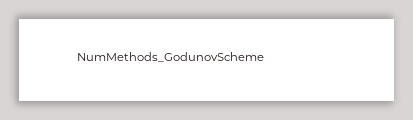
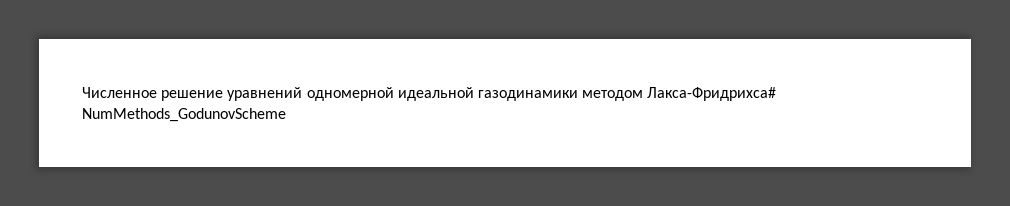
- NumMethods_GodunovScheme
+ Численное решение уравнений одномерной идеальной газодинамики методом Лакса-Фридрихса# NumMethods_GodunovScheme

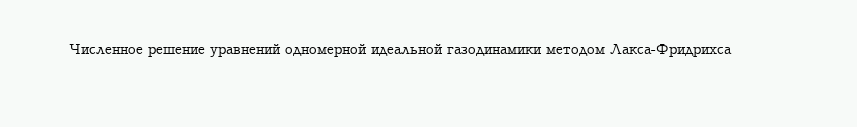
- Численное решение уравнений одномерной идеальной газодинамики методом Лакса-Фридрихса# NumMethods_GodunovScheme
+ Численное решение уравнений одномерной идеальной газодинамики методом Лакса-Фридрихса

